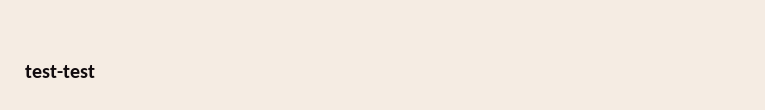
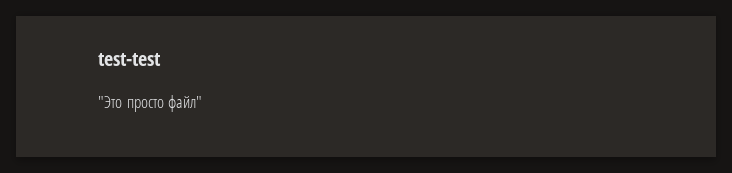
+ "Это просто файл"

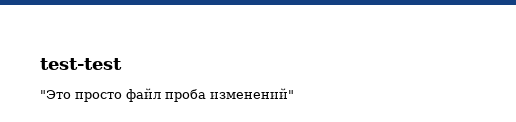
- "Это просто файл"
+ "Это просто файл проба изменений"

